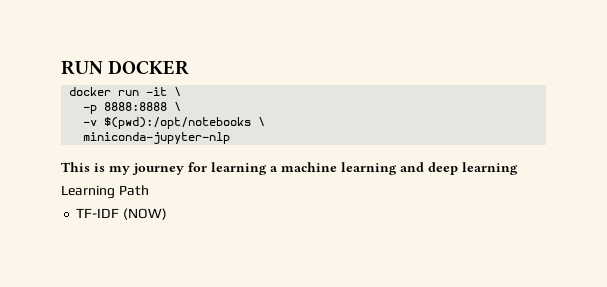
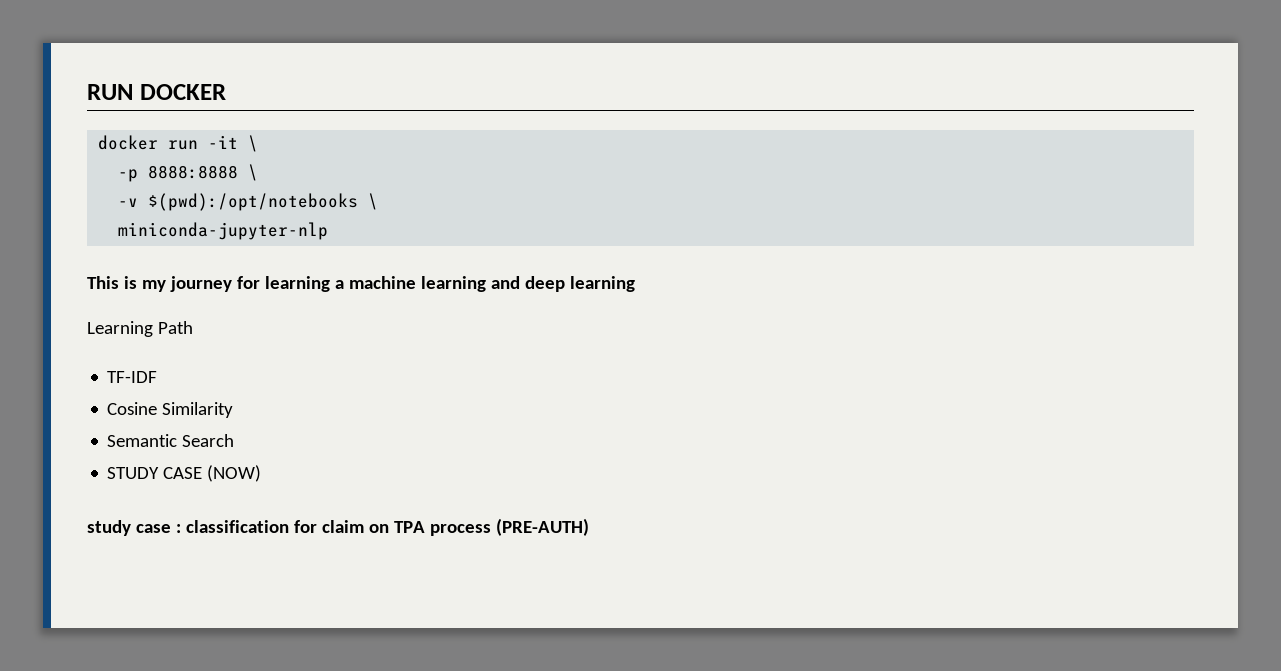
- TF-IDF (NOW)
+ TF-IDF
+ Cosine Similarity
+ Semantic Search
+ STUDY CASE (NOW)
+ study case : classification for claim on TPA process (PRE-AUTH)

